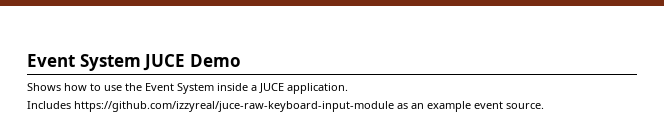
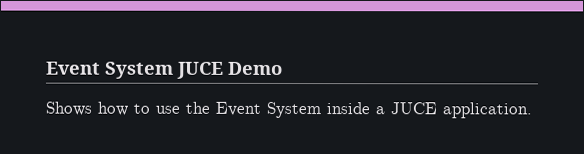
- Includes https://github.com/izzyreal/juce-raw-keyboard-input-module as an example event source.

